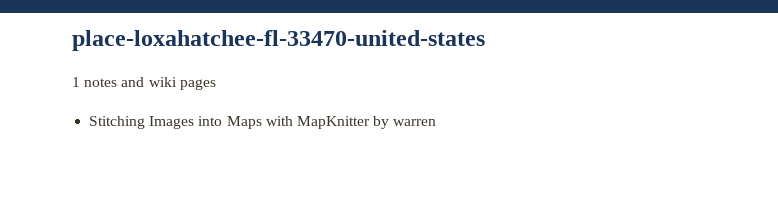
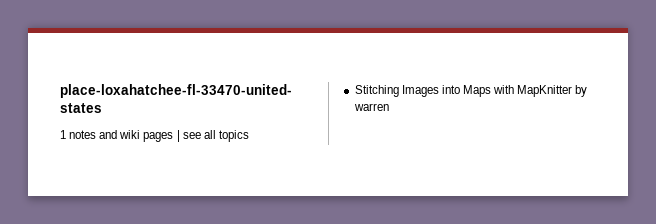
- 1 notes and wiki pages
+ 1 notes and wiki pages | see all topics

